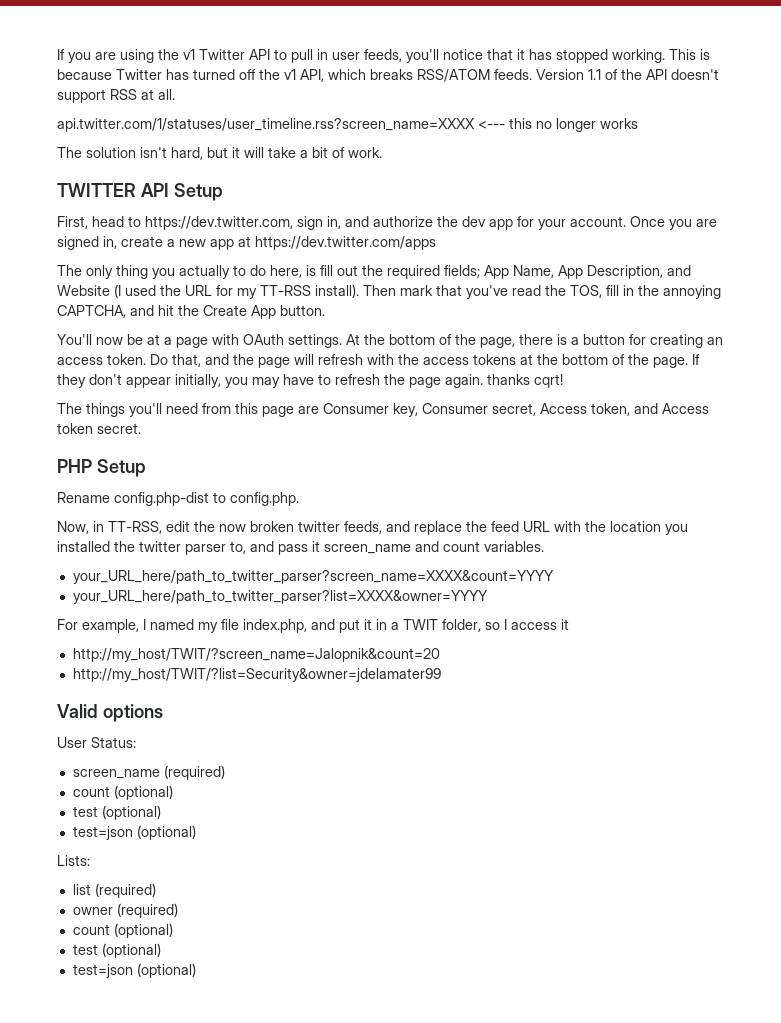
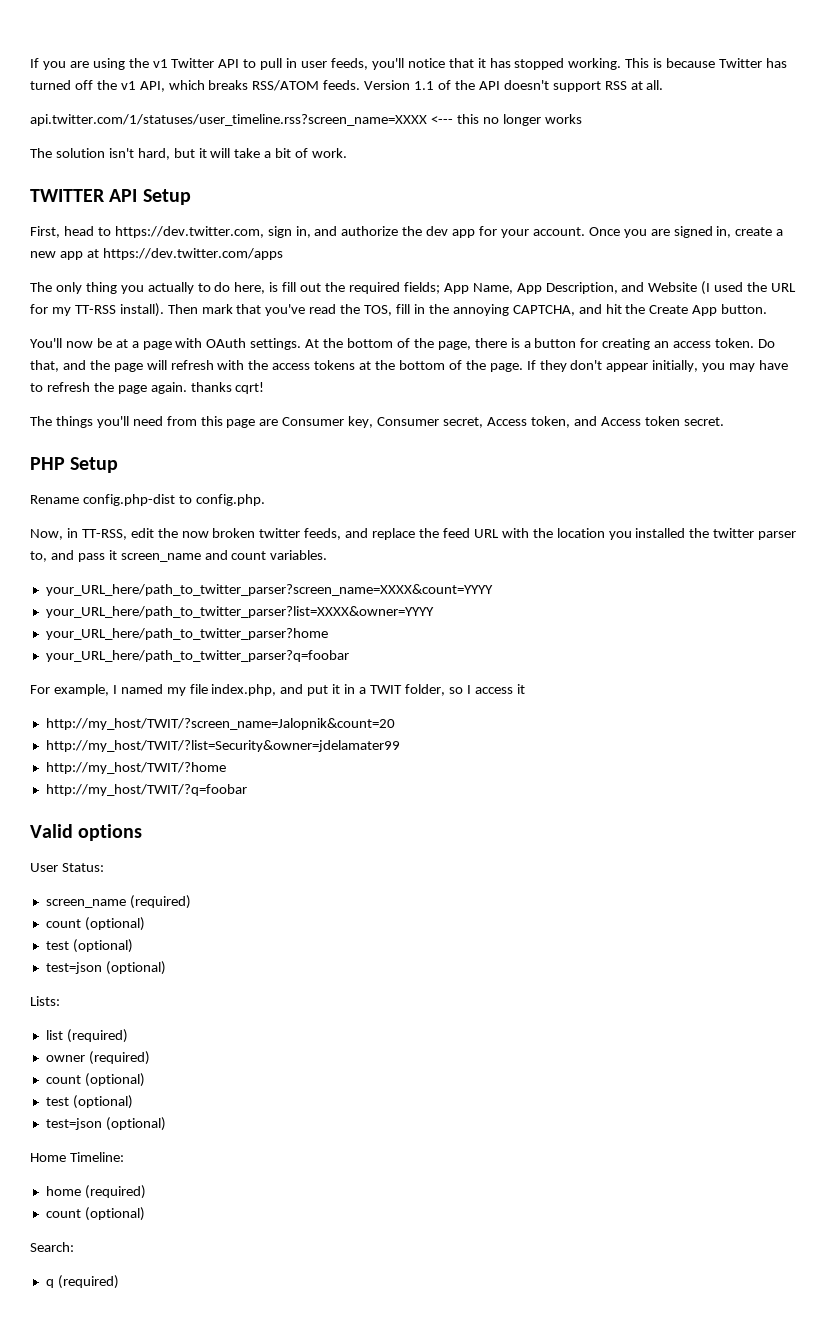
+ your_URL_here/path_to_twitter_parser?home
+ your_URL_here/path_to_twitter_parser?q=foobar
+ http://my_host/TWIT/?home
+ http://my_host/TWIT/?q=foobar
+ Home Timeline:
+ home (required)
+ count (optional)
+ Search:
+ q (required)

